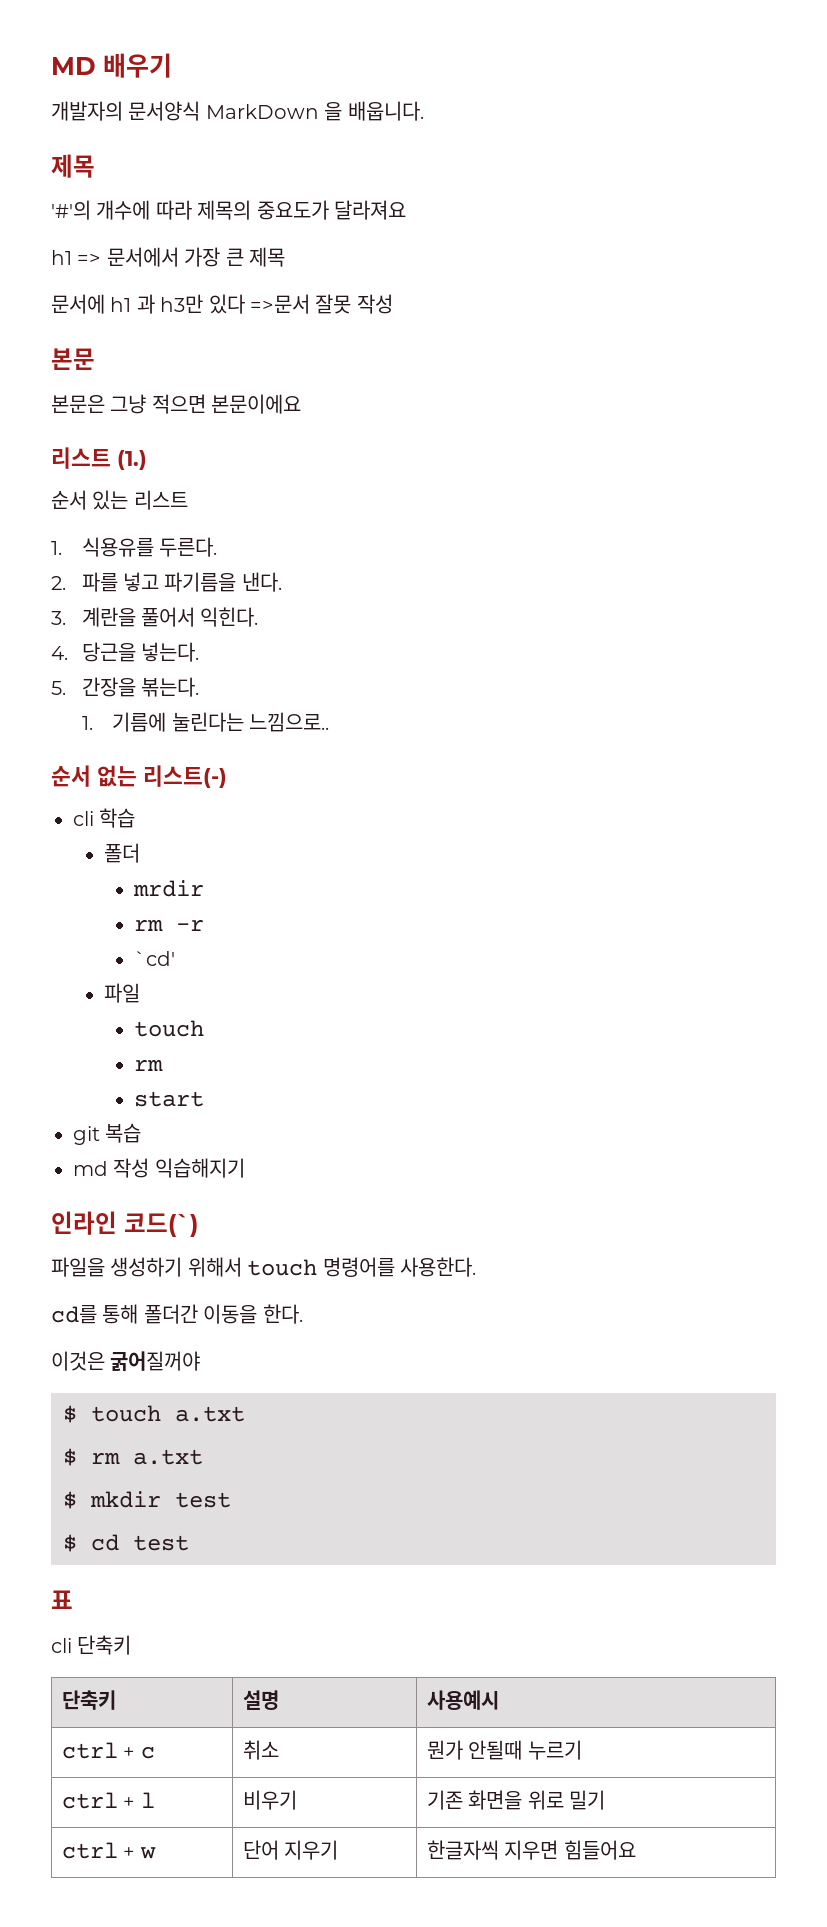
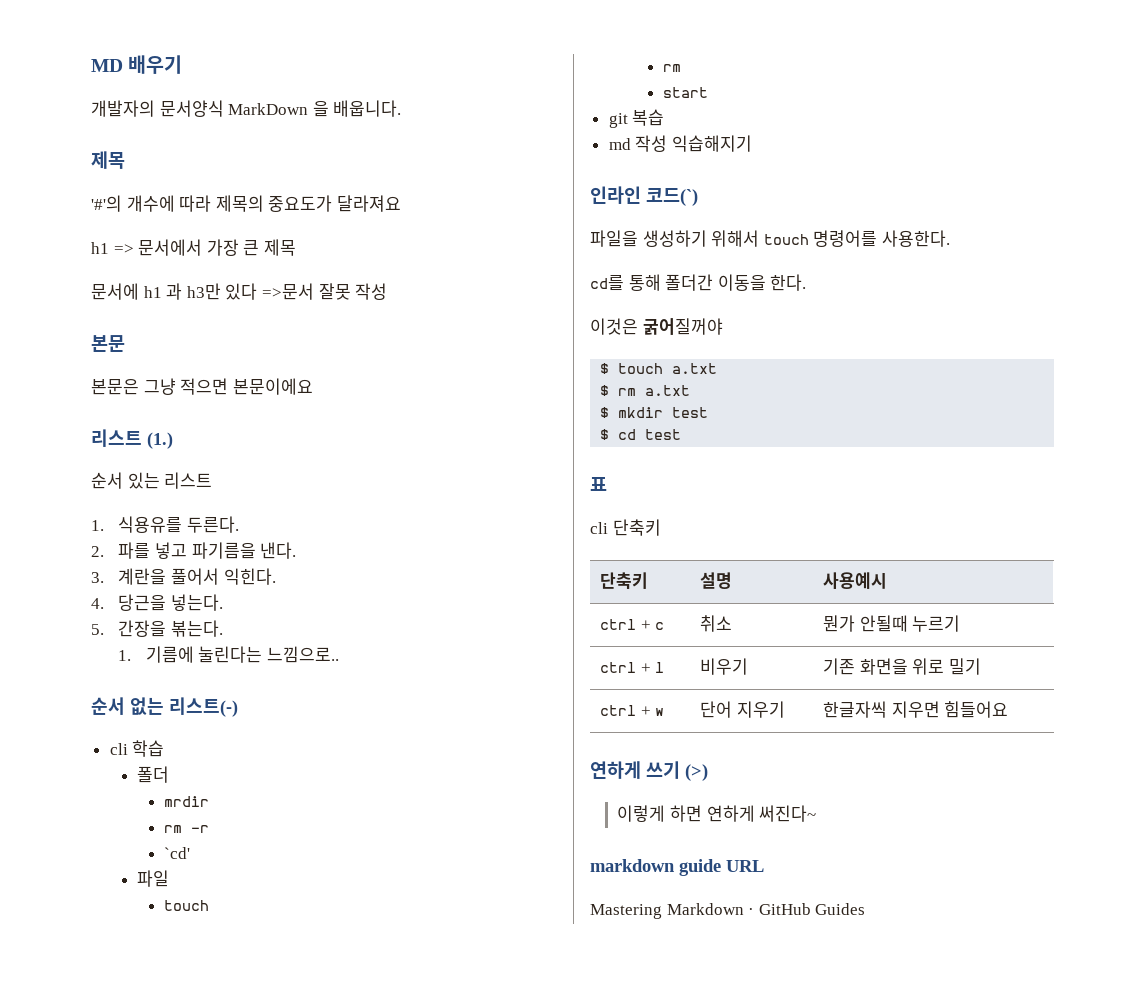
+ 연하게 쓰기 (>)
+ 이렇게 하면 연하게 써진다~
+ markdown guide URL
+ Mastering Markdown · GitHub Guides

